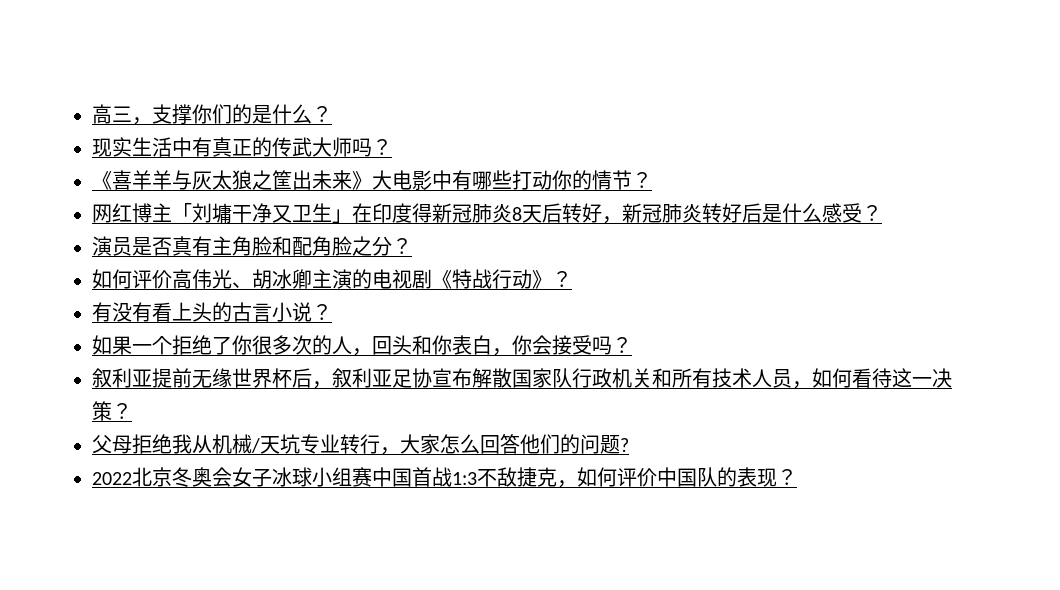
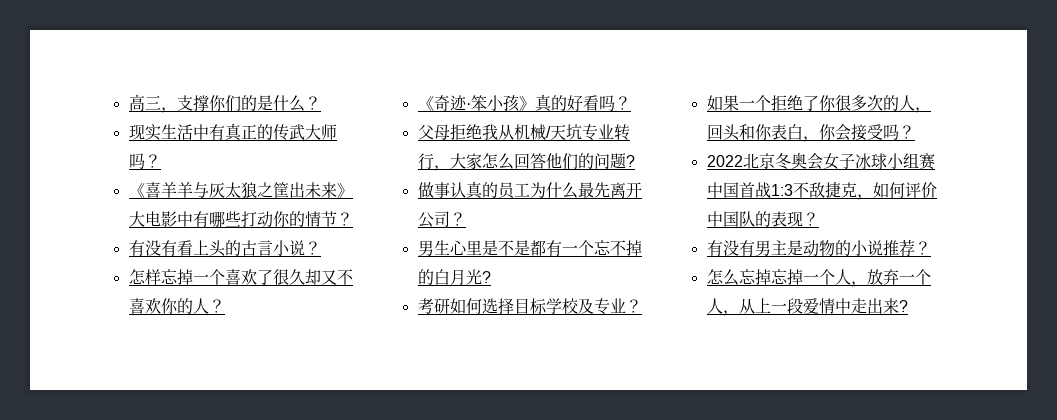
- 网红博主「刘墉干净又卫生」在印度得新冠肺炎8天后转好，新冠肺炎转好后是什么感受？
- 演员是否真有主角脸和配角脸之分？
- 如何评价高伟光、胡冰卿主演的电视剧《特战行动》？
- 如果一个拒绝了你很多次的人，回头和你表白，你会接受吗？
- 叙利亚提前无缘世界杯后，叙利亚足协宣布解散国家队行政机关和所有技术人员，如何看待这一决策？
+ 怎样忘掉一个喜欢了很久却又不喜欢你的人？
+ 《奇迹·笨小孩》真的好看吗？
+ 做事认真的员工为什么最先离开公司？
+ 男生心里是不是都有一个忘不掉的白月光?
+ 考研如何选择目标学校及专业？
+ 如果一个拒绝了你很多次的人，回头和你表白，你会接受吗？
+ 有没有男主是动物的小说推荐？
+ 怎么忘掉忘掉一个人，放弃一个人，从上一段爱情中走出来?

